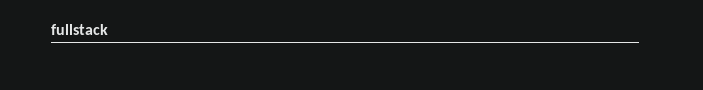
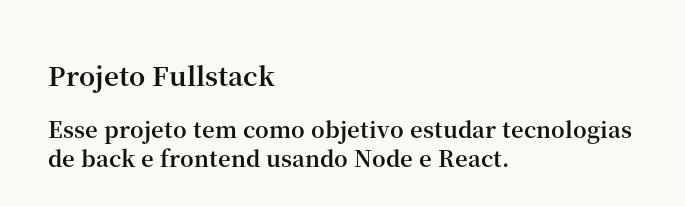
- fullstack
+ Projeto Fullstack
+ Esse projeto tem como objetivo estudar tecnologias de back e frontend usando Node e React.

